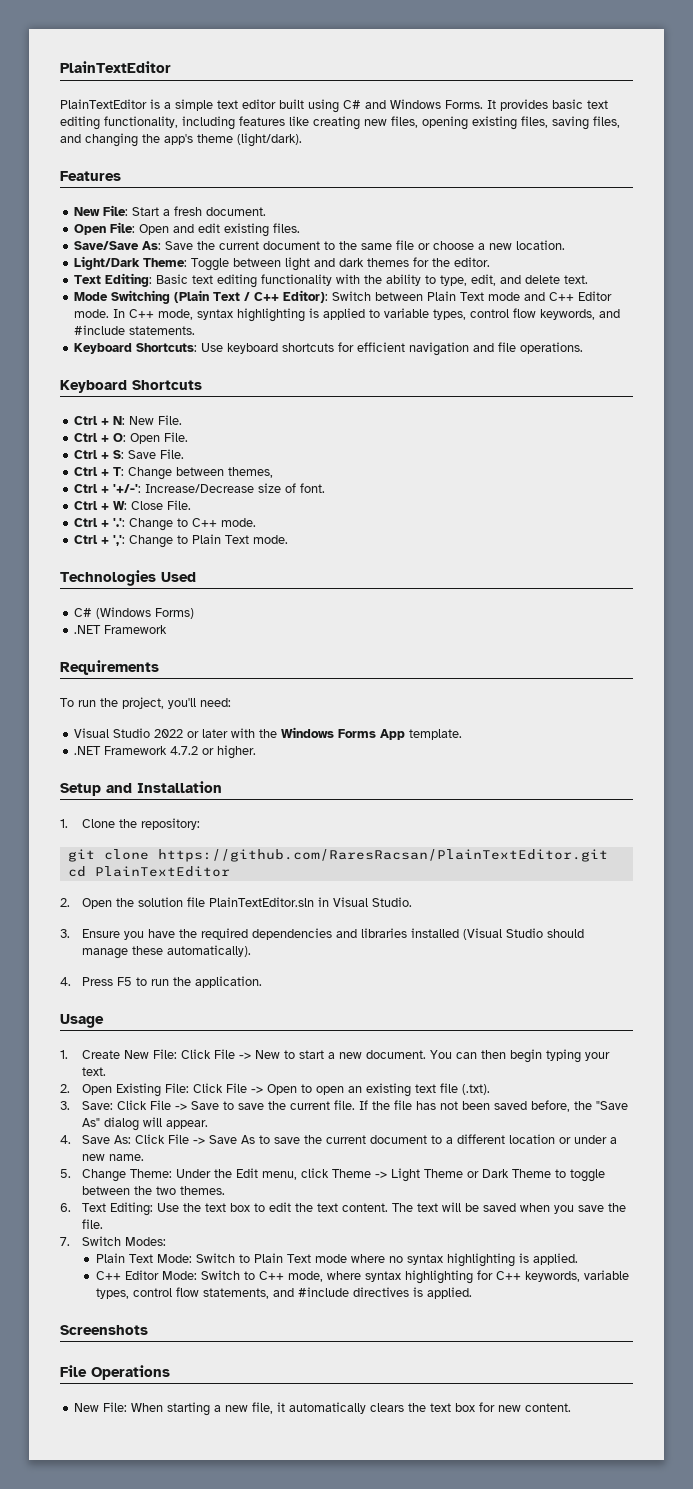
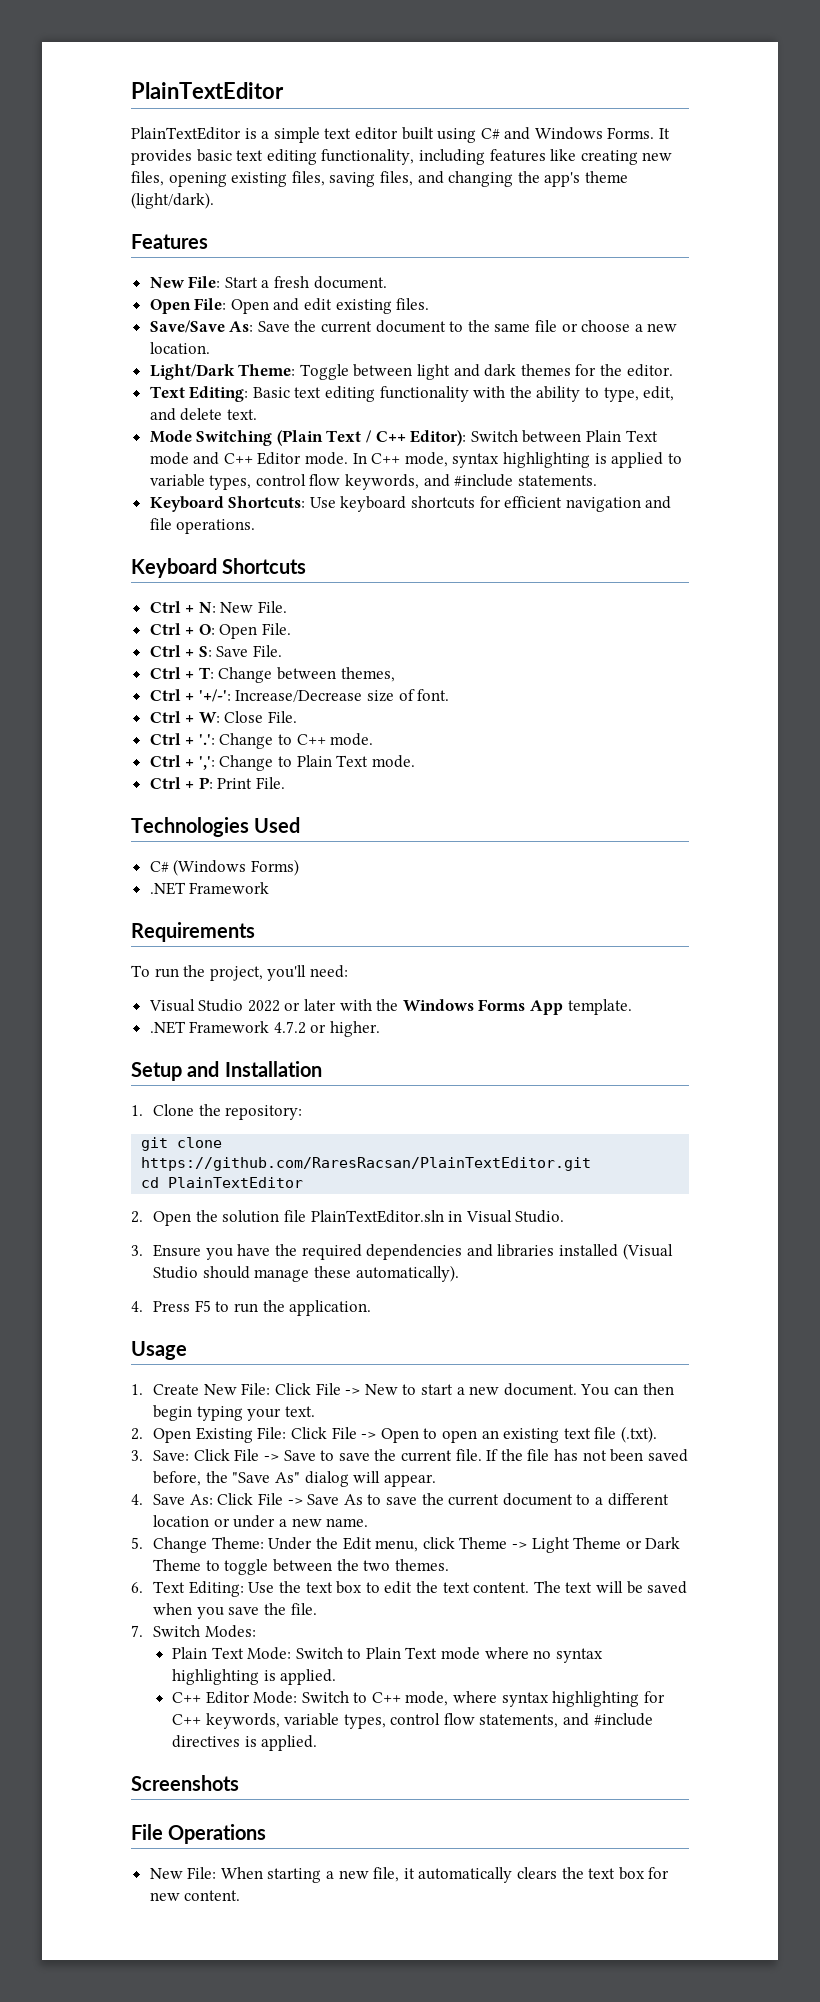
+ Ctrl + P: Print File.

